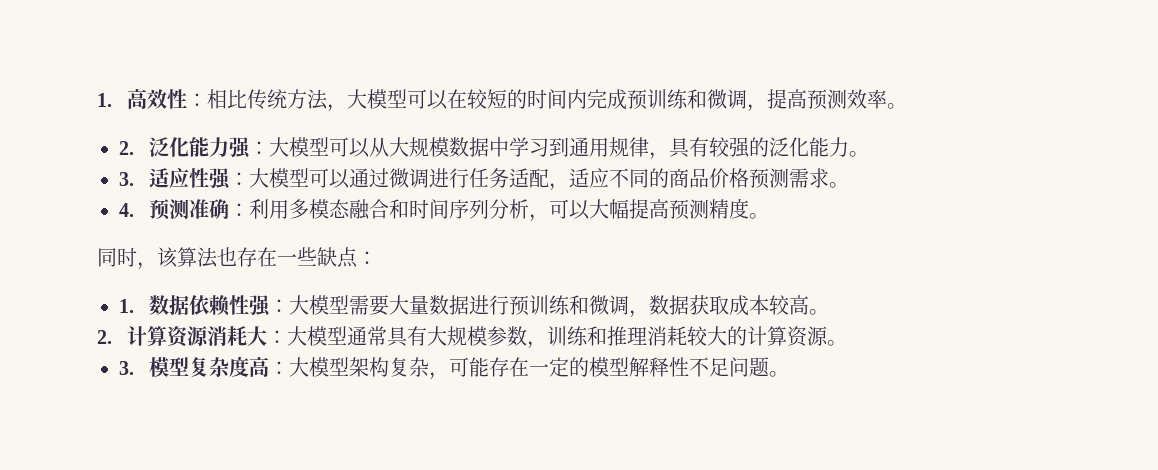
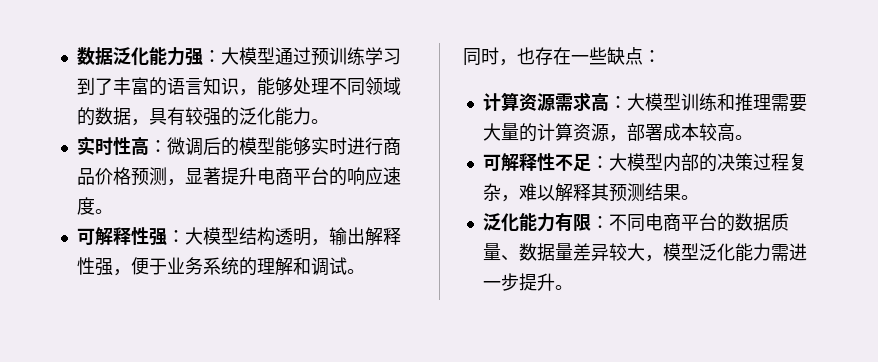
- 1.高效性：相比传统方法，大模型可以在较短的时间内完成预训练和微调，提高预测效率。
- 2.泛化能力强：大模型可以从大规模数据中学习到通用规律，具有较强的泛化能力。
+ 数据泛化能力强：大模型通过预训练学习到了丰富的语言知识，能够处理不同领域的数据，具有较强的泛化能力。
- 3.适应性强：大模型可以通过微调进行任务适配，适应不同的商品价格预测需求。
- 4.预测准确：利用多模态融合和时间序列分析，可以大幅提高预测精度。
+ 实时性高：微调后的模型能够实时进行商品价格预测，显著提升电商平台的响应速度。
+ 可解释性强：大模型结构透明，输出解释性强，便于业务系统的理解和调试。
- 同时，该算法也存在一些缺点：
+ 同时，也存在一些缺点：
- 1.数据依赖性强：大模型需要大量数据进行预训练和微调，数据获取成本较高。
- 2.计算资源消耗大：大模型通常具有大规模参数，训练和推理消耗较大的计算资源。
- 3.模型复杂度高：大模型架构复杂，可能存在一定的模型解释性不足问题。
+ 计算资源需求高：大模型训练和推理需要大量的计算资源，部署成本较高。
+ 可解释性不足：大模型内部的决策过程复杂，难以解释其预测结果。
+ 泛化能力有限：不同电商平台的数据质量、数据量差异较大，模型泛化能力需进一步提升。

